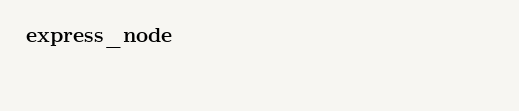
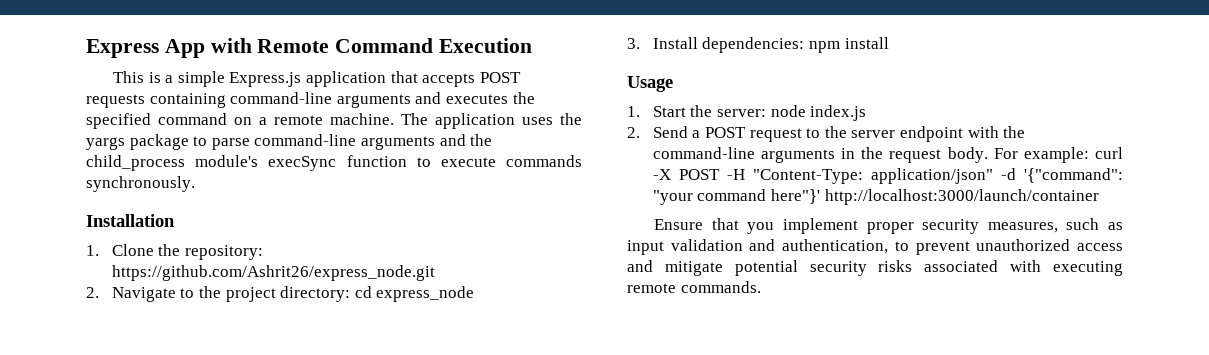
- express_node
+ Express App with Remote Command Execution
+ This is a simple Express.js application that accepts POST requests containing command-line arguments and executes the specified command on a remote machine. The application uses the yargs package to parse command-line arguments and the child_process module's execSync function to execute commands synchronously.
+ Installation
+ 1. Clone the repository: https://github.com/Ashrit26/express_node.git
+ 2. Navigate to the project directory: cd express_node
+ 3. Install dependencies: npm install
+ Usage
+ 1. Start the server: node index.js
+ 2. Send a POST request to the server endpoint with the command-line arguments in the request body. For example: curl -X POST -H "Content-Type: application/json" -d '{"command": "your command here"}' http://localhost:3000/launch/container
+ Ensure that you implement proper security measures, such as input validation and authentication, to prevent unauthorized access and mitigate potential security risks associated with executing remote commands.

